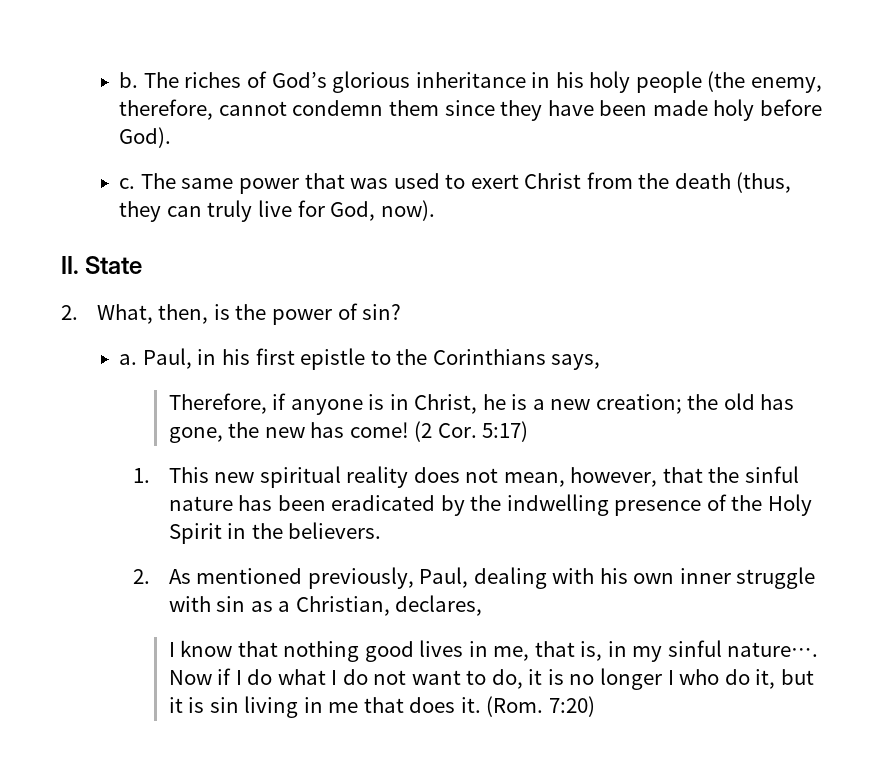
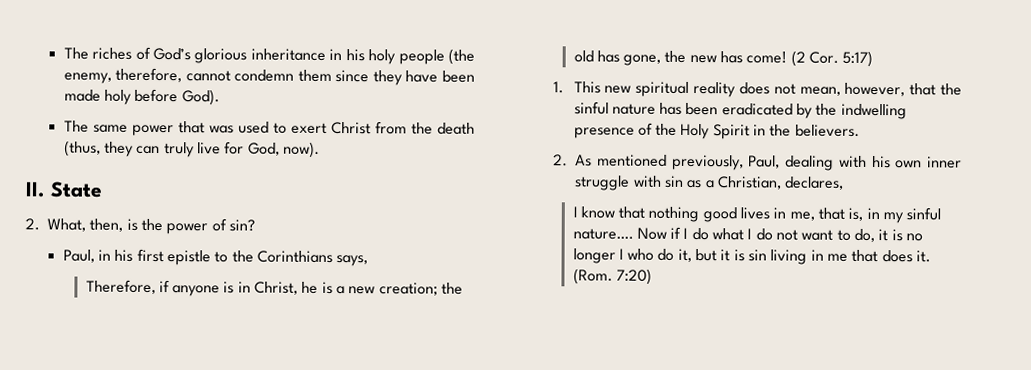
- b.
- c.
- a.

